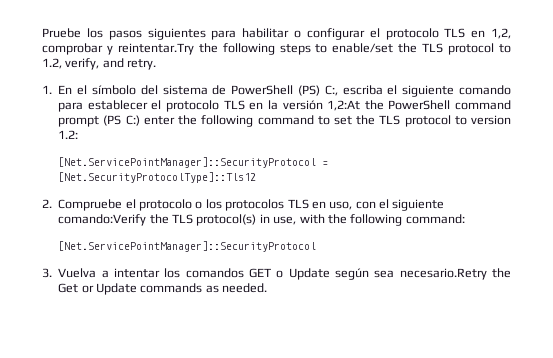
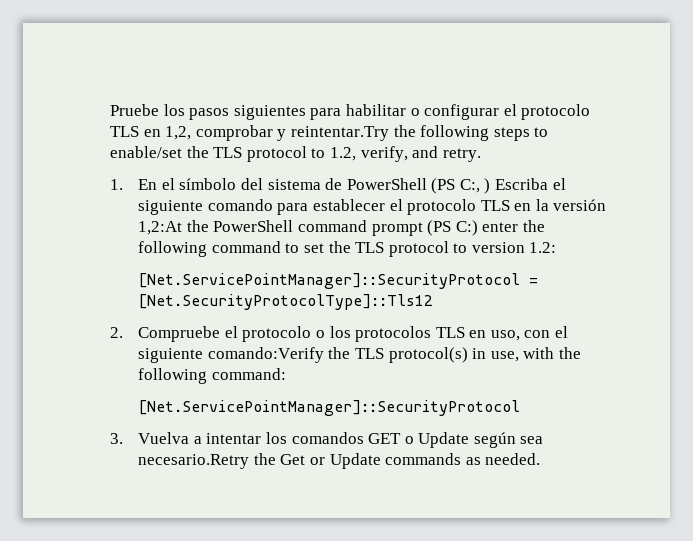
- 1. En el símbolo del sistema de PowerShell (PS) C:, escriba el siguiente comando para establecer el protocolo TLS en la versión 1,2:At the PowerShell command prompt (PS C:) enter the following command to set the TLS protocol to version 1.2:
+ 1. En el símbolo del sistema de PowerShell (PS C:, ) Escriba el siguiente comando para establecer el protocolo TLS en la versión 1,2:At the PowerShell command prompt (PS C:) enter the following command to set the TLS protocol to version 1.2:

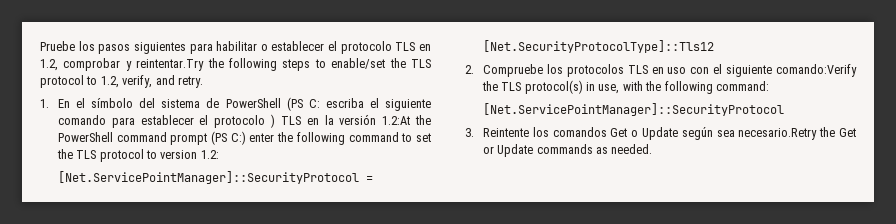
- Pruebe los pasos siguientes para habilitar o configurar el protocolo TLS en 1,2, comprobar y reintentar.Try the following steps to enable/set the TLS protocol to 1.2, verify, and retry.
+ Pruebe los pasos siguientes para habilitar o establecer el protocolo TLS en 1.2, comprobar y reintentar.Try the following steps to enable/set the TLS protocol to 1.2, verify, and retry.
- 1. En el símbolo del sistema de PowerShell (PS C:, ) Escriba el siguiente comando para establecer el protocolo TLS en la versión 1,2:At the PowerShell command prompt (PS C:) enter the following command to set the TLS protocol to version 1.2:
+ 1. En el símbolo del sistema de PowerShell (PS C: escriba el siguiente comando para establecer el protocolo ) TLS en la versión 1.2:At the PowerShell command prompt (PS C:) enter the following command to set the TLS protocol to version 1.2:
- 2. Compruebe el protocolo o los protocolos TLS en uso, con el siguiente comando:Verify the TLS protocol(s) in use, with the following command:
+ 2. Compruebe los protocolos TLS en uso con el siguiente comando:Verify the TLS protocol(s) in use, with the following command:
- 3. Vuelva a intentar los comandos GET o Update según sea necesario.Retry the Get or Update commands as needed.
+ 3. Reintente los comandos Get o Update según sea necesario.Retry the Get or Update commands as needed.

